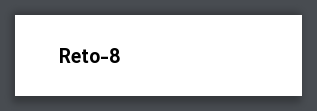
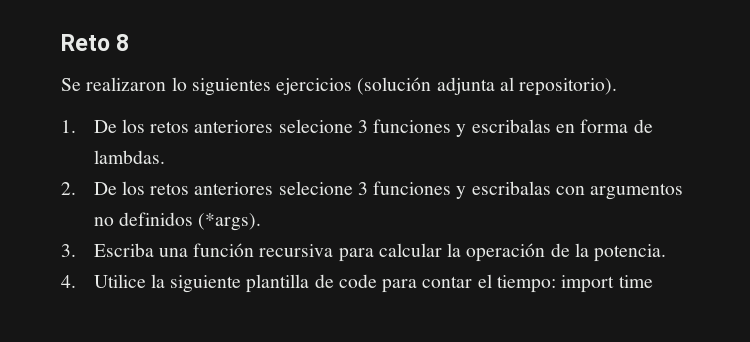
- Reto-8
+ Reto 8
+ Se realizaron lo siguientes ejercicios (solución adjunta al repositorio).
+ 1. De los retos anteriores selecione 3 funciones y escribalas en forma de lambdas.
+ 2. De los retos anteriores selecione 3 funciones y escribalas con argumentos no definidos (*args).
+ 3. Escriba una función recursiva para calcular la operación de la potencia.
+ 4. Utilice la siguiente plantilla de code para contar el tiempo: import time

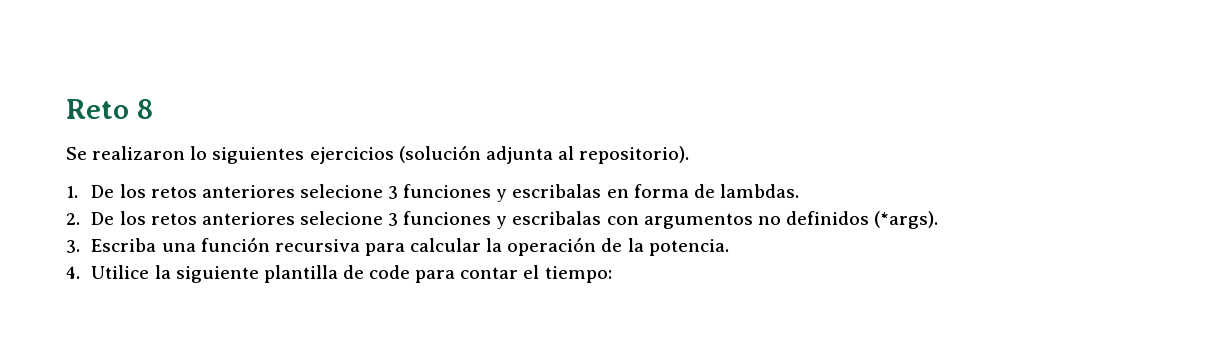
- 4. Utilice la siguiente plantilla de code para contar el tiempo: import time
+ 4. Utilice la siguiente plantilla de code para contar el tiempo:

